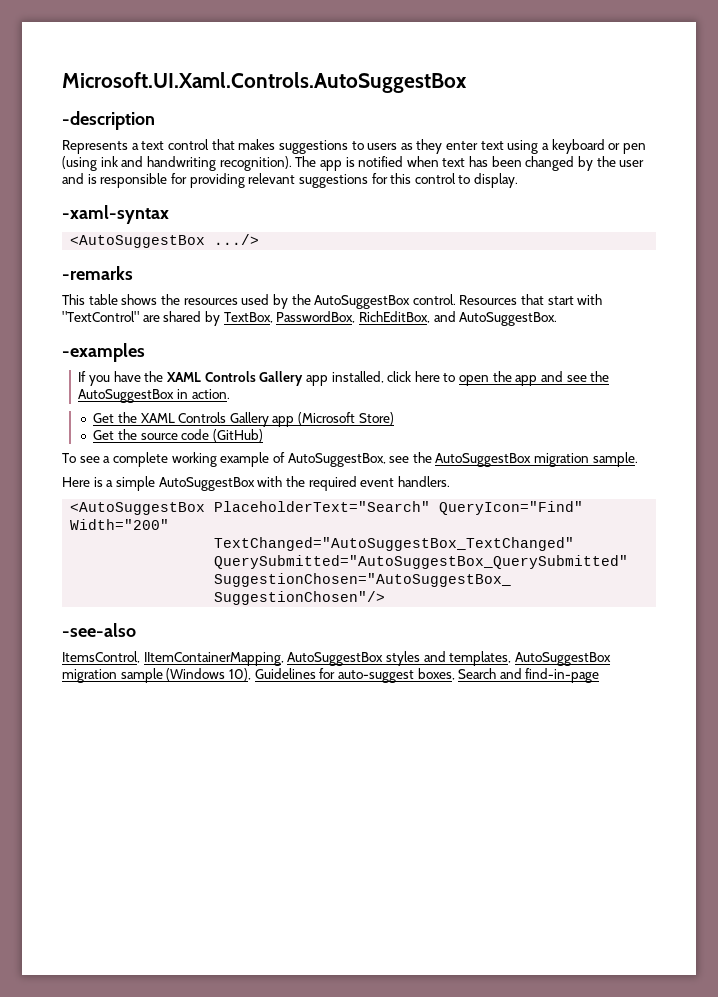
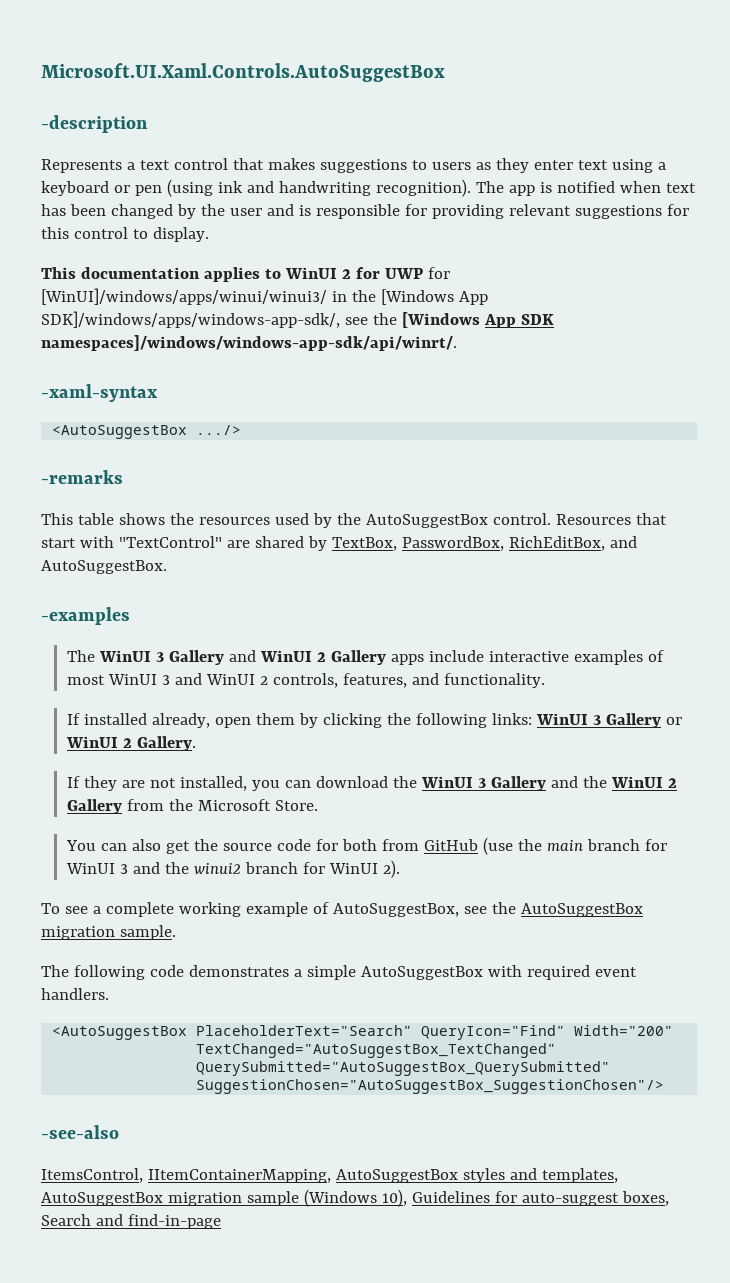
+ This documentation applies to WinUI 2 for UWP for [WinUI]/windows/apps/winui/winui3/ in the [Windows App SDK]/windows/apps/windows-app-sdk/, see the [Windows App SDK namespaces]/windows/windows-app-sdk/api/winrt/.
- If you have the XAML Controls Gallery app installed, click here to open the app and see the AutoSuggestBox in action.
- Get the XAML Controls Gallery app (Microsoft Store)
- Get the source code (GitHub)
+ The WinUI 3 Gallery and WinUI 2 Gallery apps include interactive examples of most WinUI 3 and WinUI 2 controls, features, and functionality.
+ If installed already, open them by clicking the following links: WinUI 3 Gallery or WinUI 2 Gallery.
+ If they are not installed, you can download the WinUI 3 Gallery and the WinUI 2 Gallery from the Microsoft Store.
+ You can also get the source code for both from GitHub (use the main branch for WinUI 3 and the winui2 branch for WinUI 2).
- Here is a simple AutoSuggestBox with the required event handlers.
+ The following code demonstrates a simple AutoSuggestBox with required event handlers.

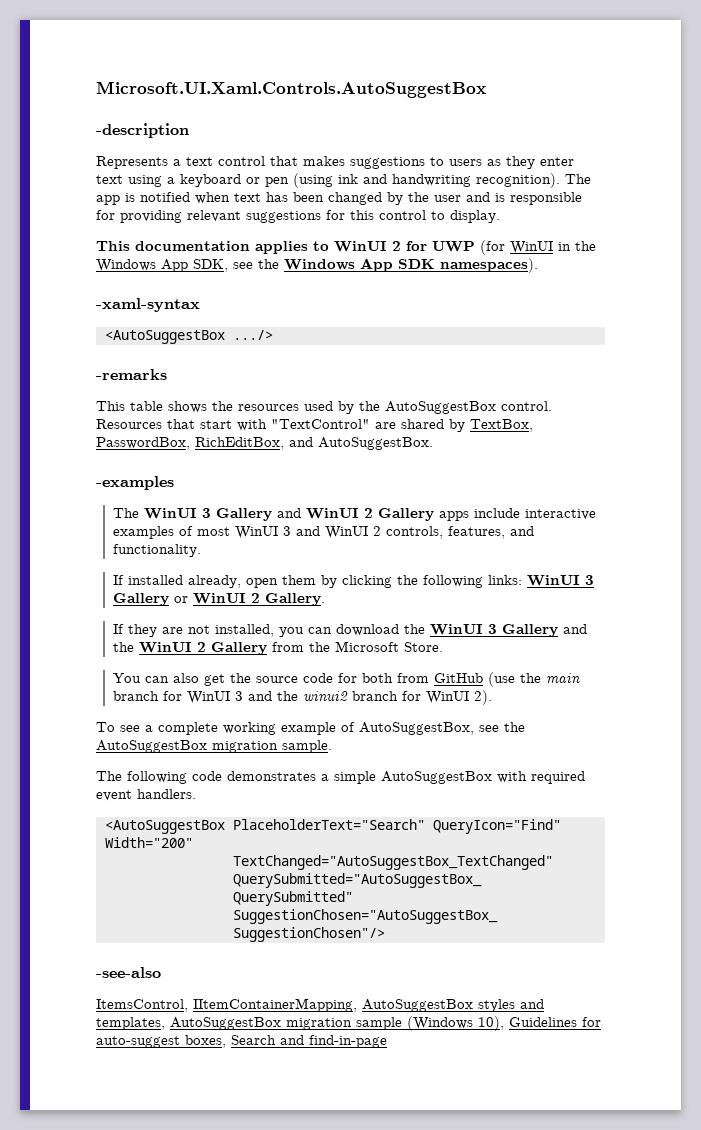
- This documentation applies to WinUI 2 for UWP for [WinUI]/windows/apps/winui/winui3/ in the [Windows App SDK]/windows/apps/windows-app-sdk/, see the [Windows App SDK namespaces]/windows/windows-app-sdk/api/winrt/.
+ This documentation applies to WinUI 2 for UWP (for WinUI in the Windows App SDK, see the Windows App SDK namespaces).

